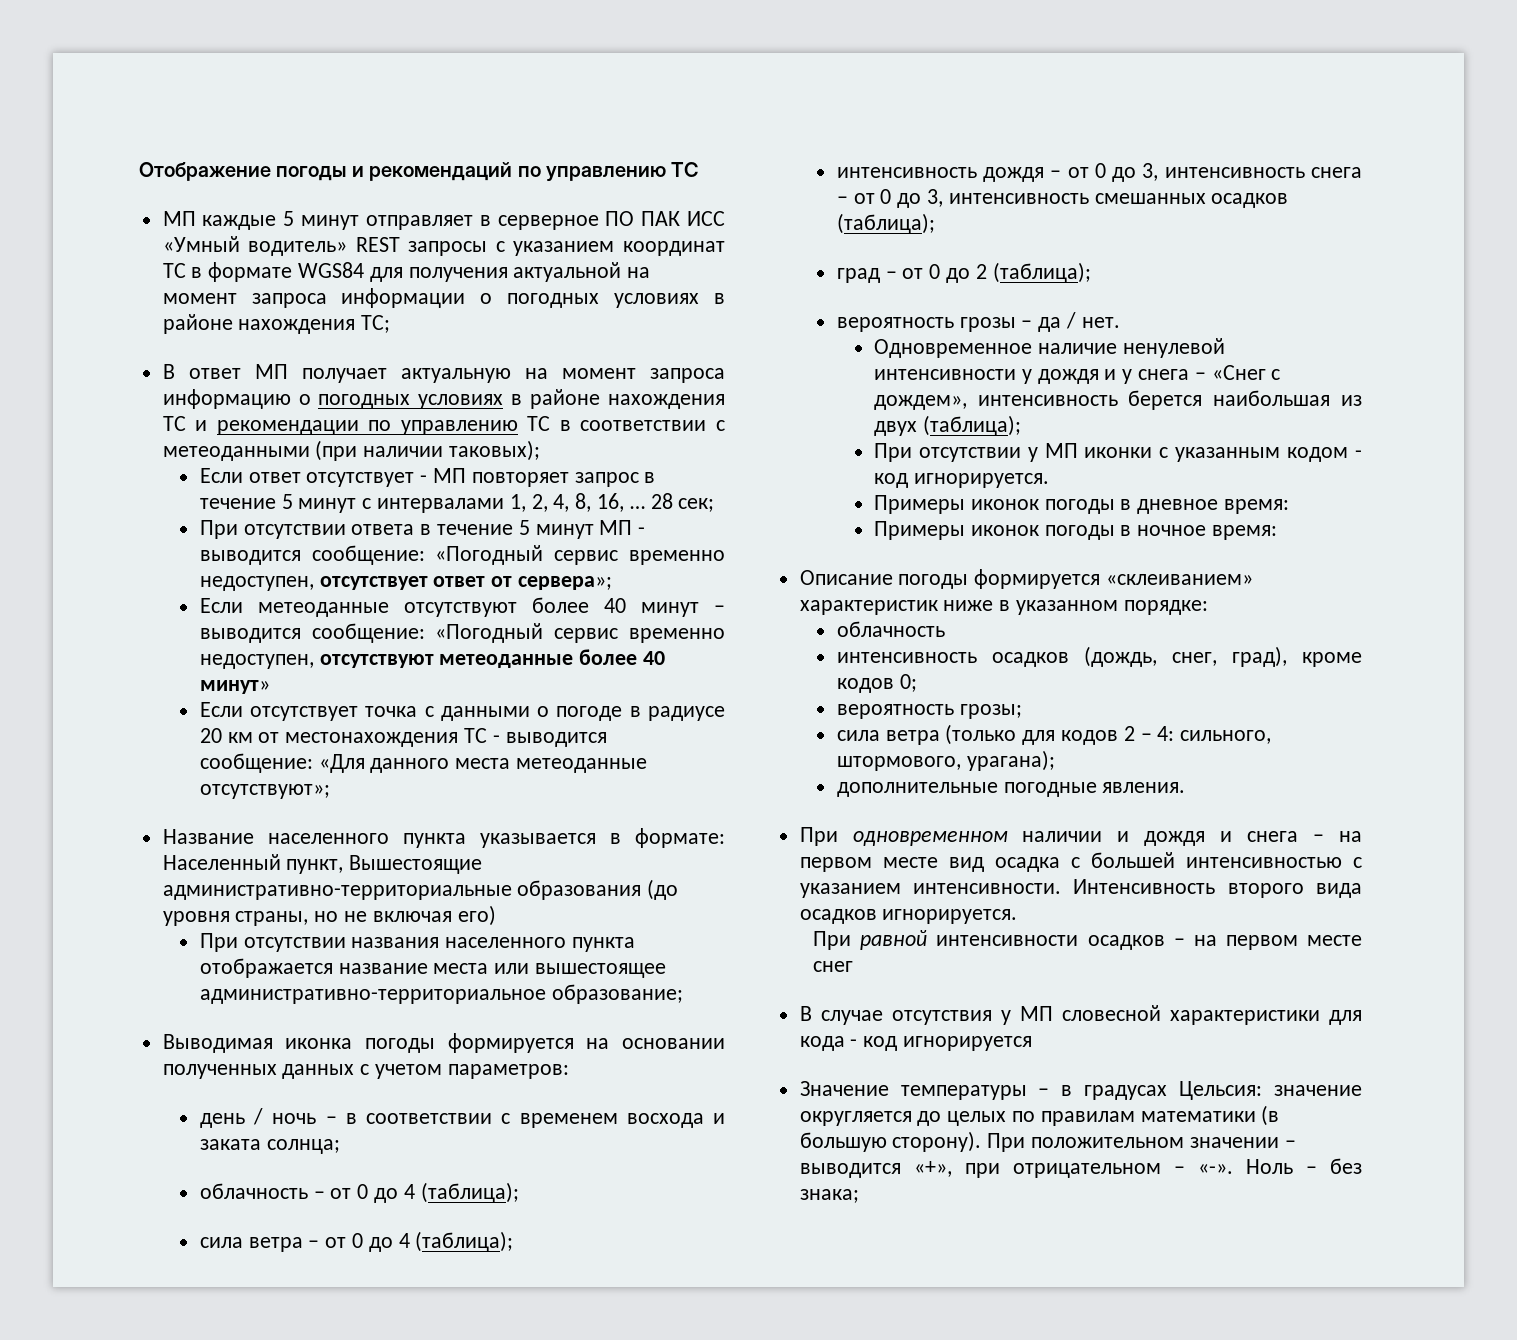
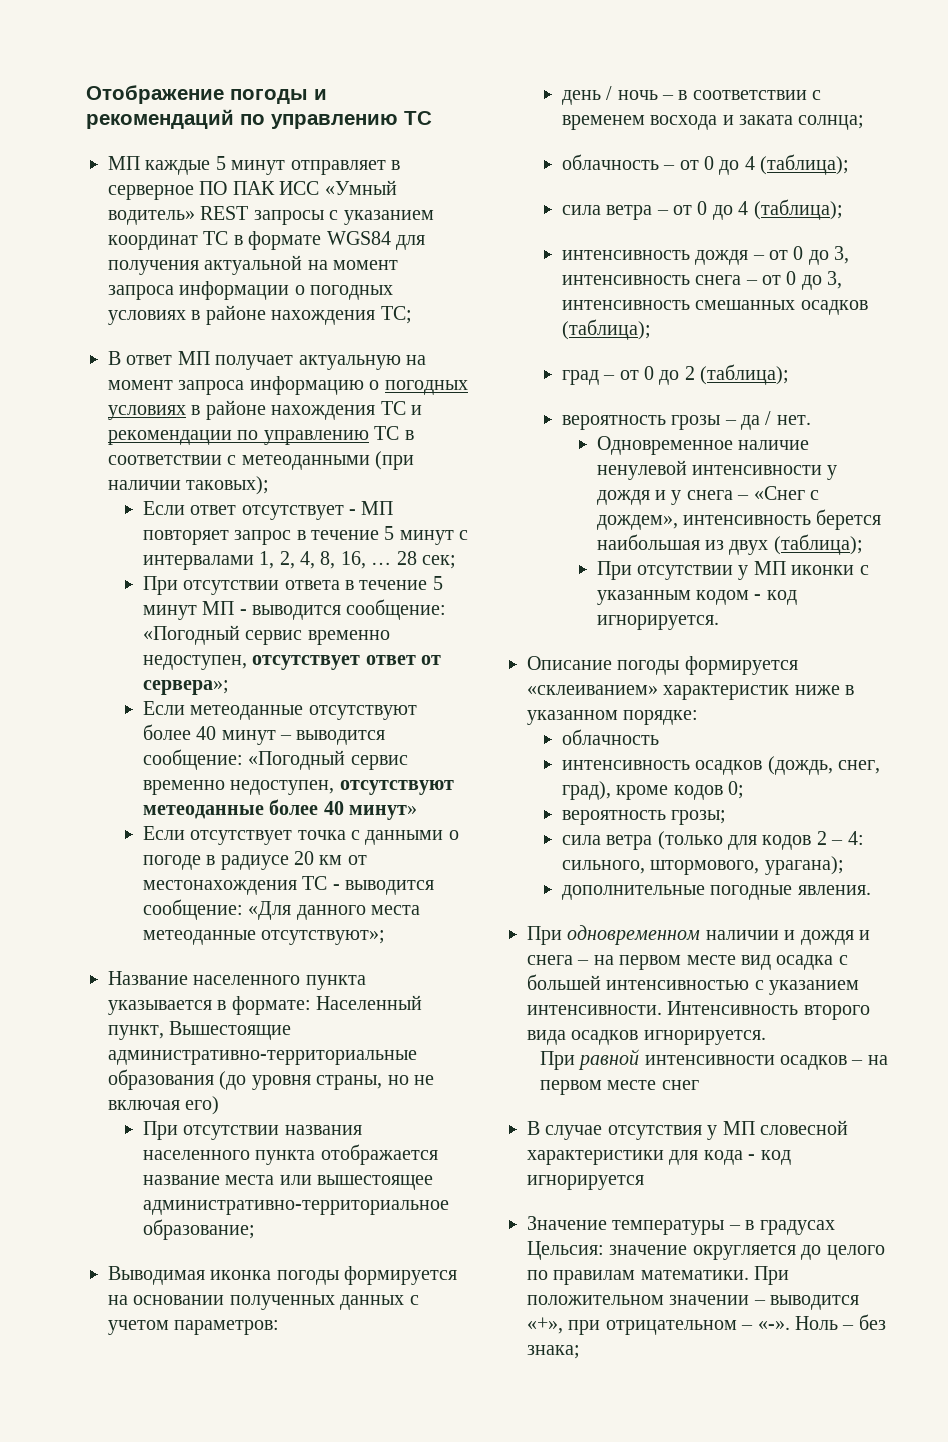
- Примеры иконок погоды в дневное время:
- Примеры иконок погоды в ночное время:
- Значение температуры – в градусах Цельсия: значение округляется до целых по правилам математики (в большую сторону).
+ Значение температуры – в градусах Цельсия: значение округляется до целого по правилам математики.

